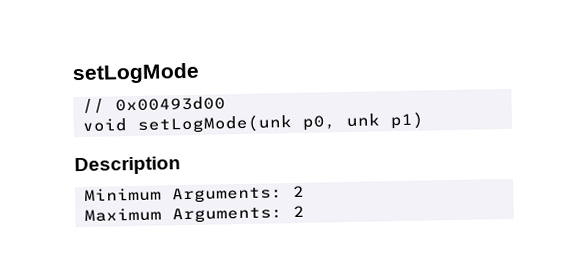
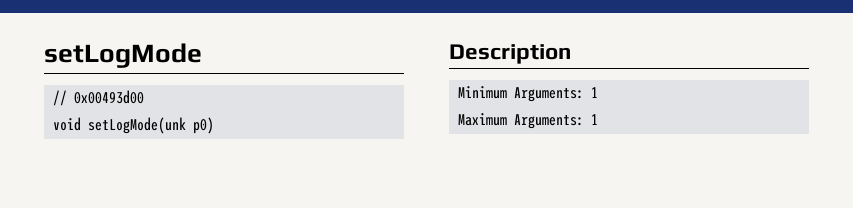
- void setLogMode(unk p0, unk p1)
+ void setLogMode(unk p0)
- Minimum Arguments: 2
+ Minimum Arguments: 1
- Maximum Arguments: 2
+ Maximum Arguments: 1

